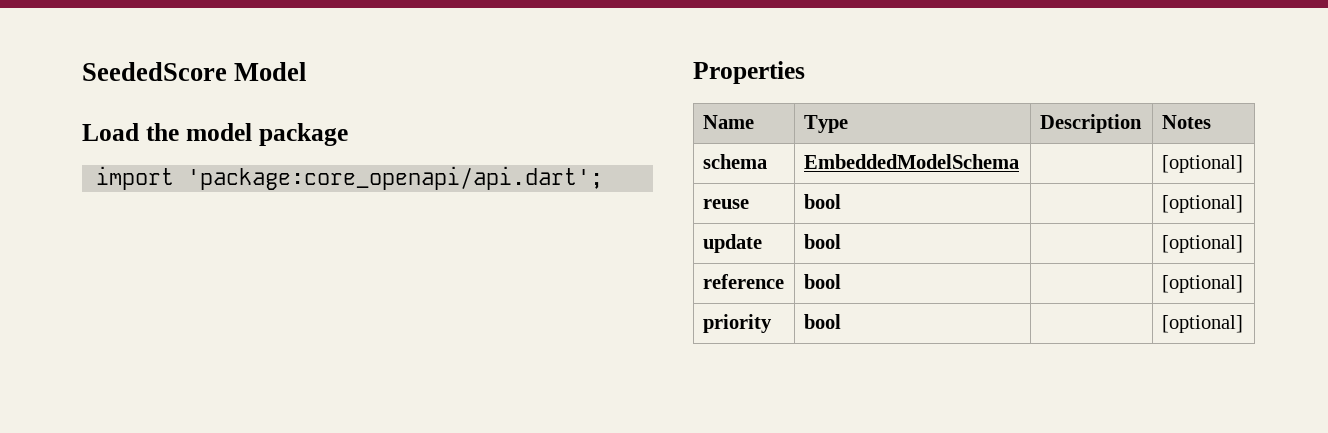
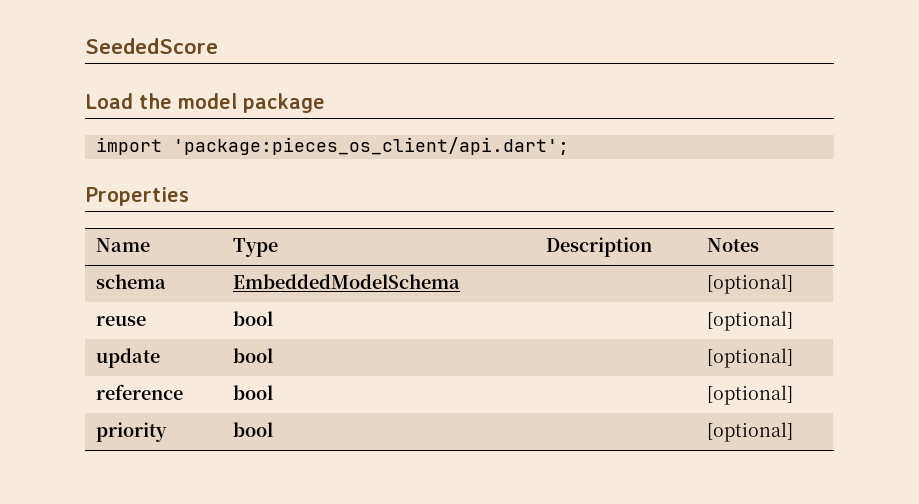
- SeededScore Model
+ SeededScore
- import 'package:core_openapi/api.dart';
+ import 'package:pieces_os_client/api.dart';

